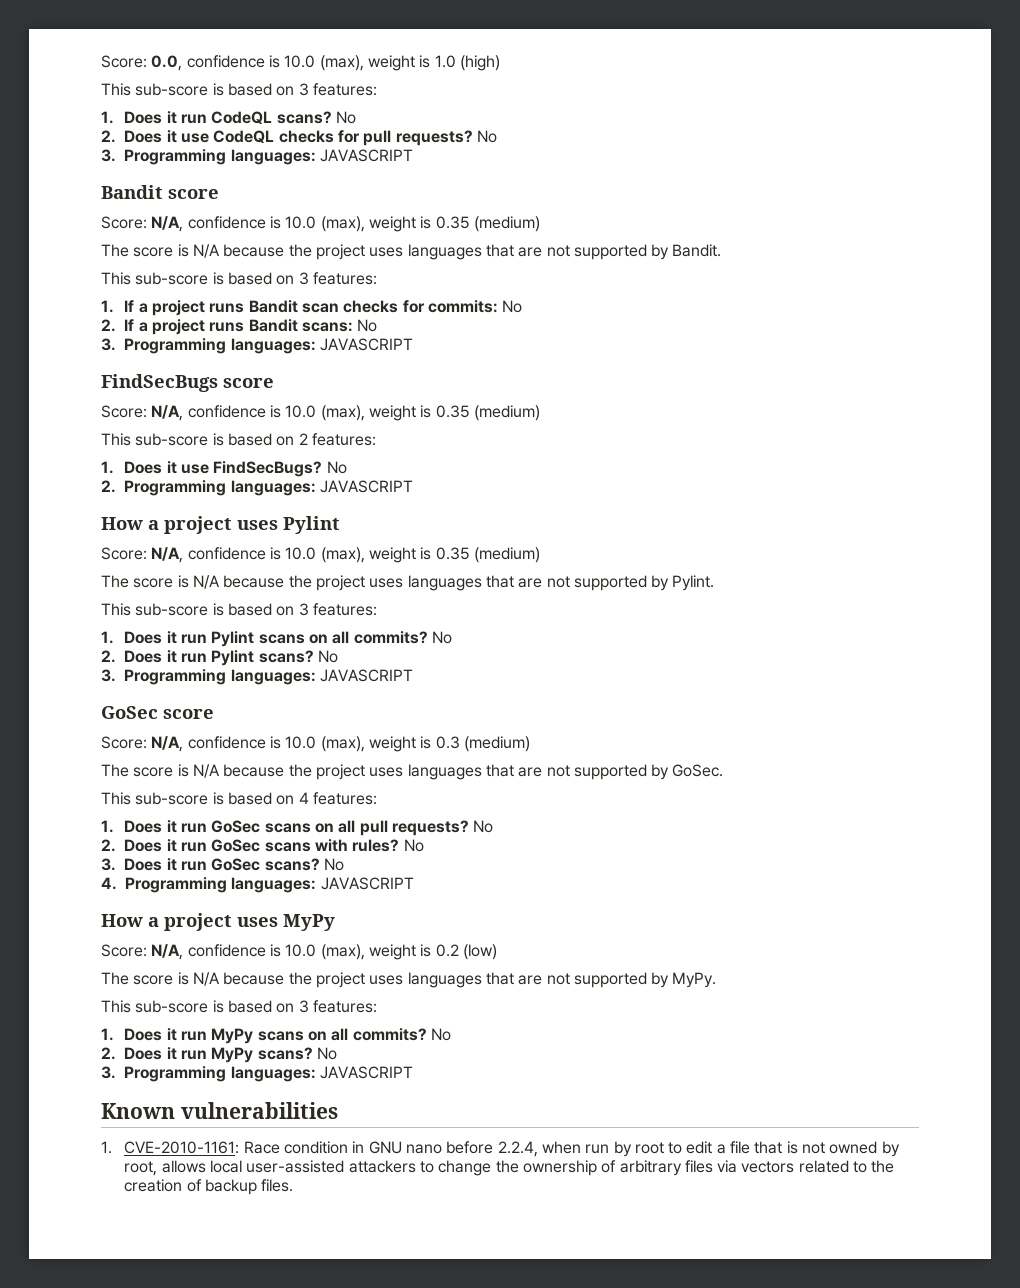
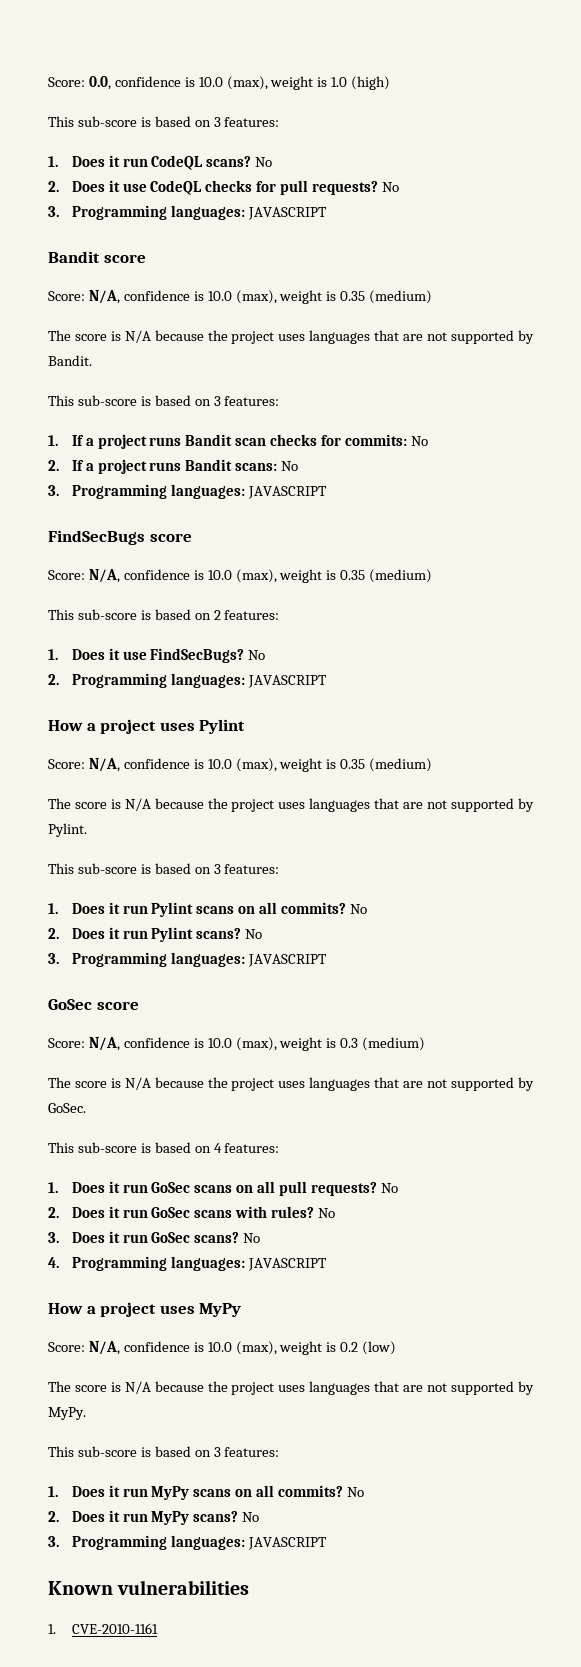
- 1. CVE-2010-1161: Race condition in GNU nano before 2.2.4, when run by root to edit a file that is not owned by root, allows local user-assisted attackers to change the ownership of arbitrary files via vectors related to the creation of backup files.
+ 1. CVE-2010-1161

